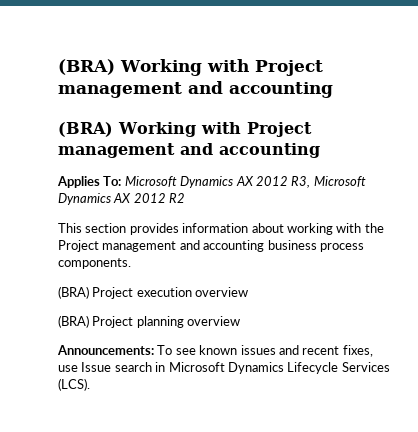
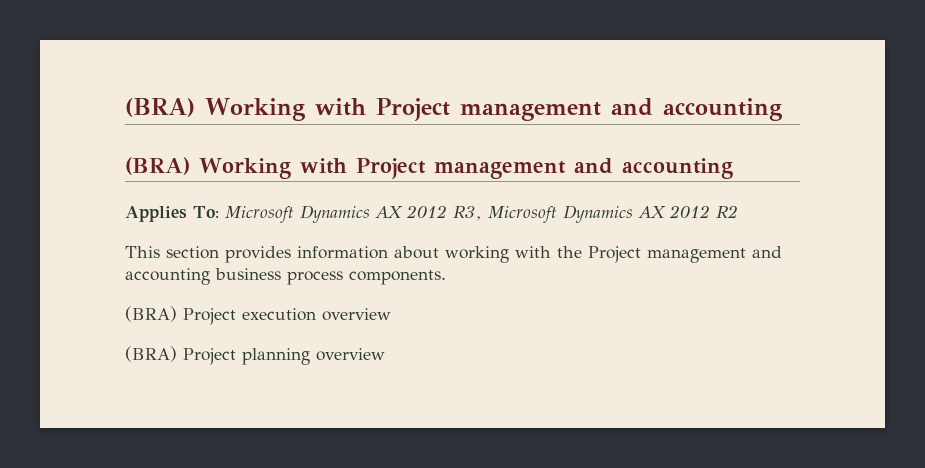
- Announcements: To see known issues and recent fixes, use Issue search in Microsoft Dynamics Lifecycle Services (LCS).

